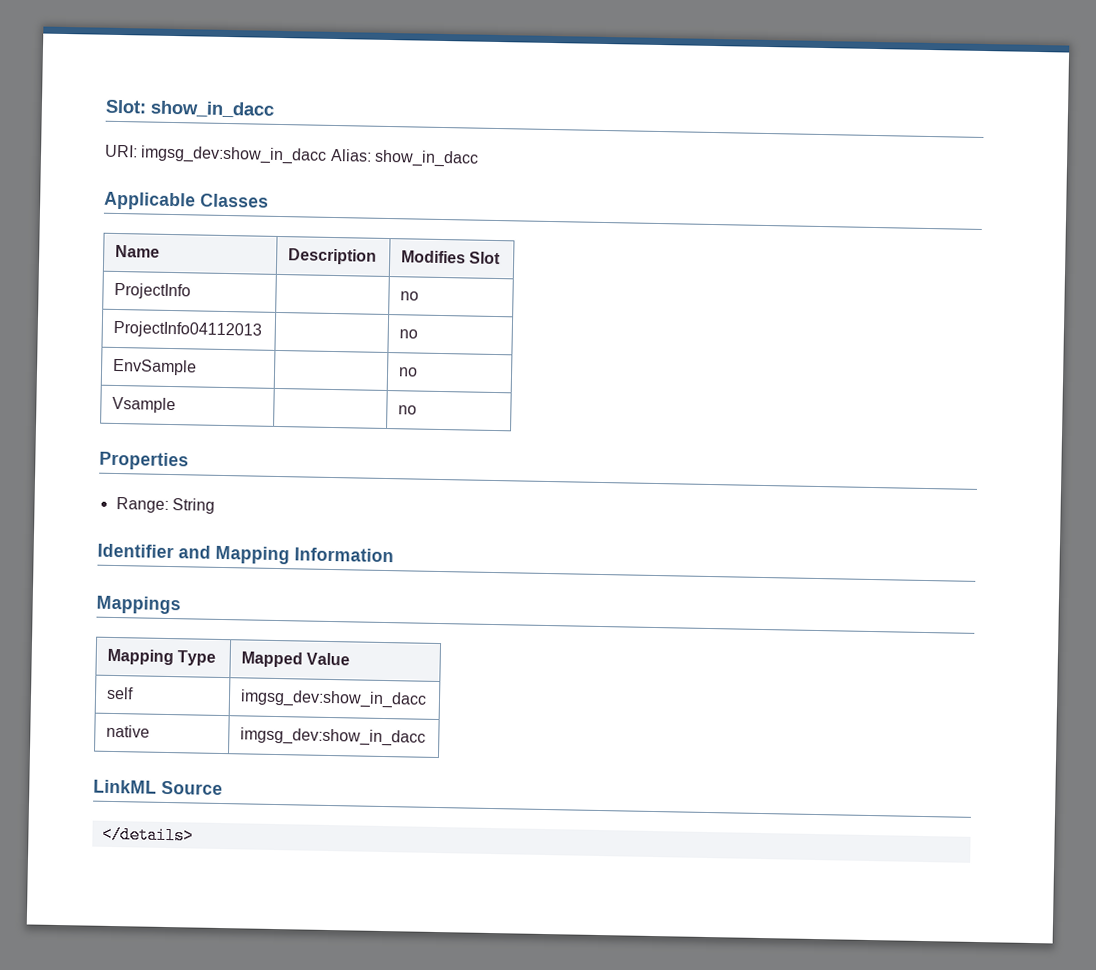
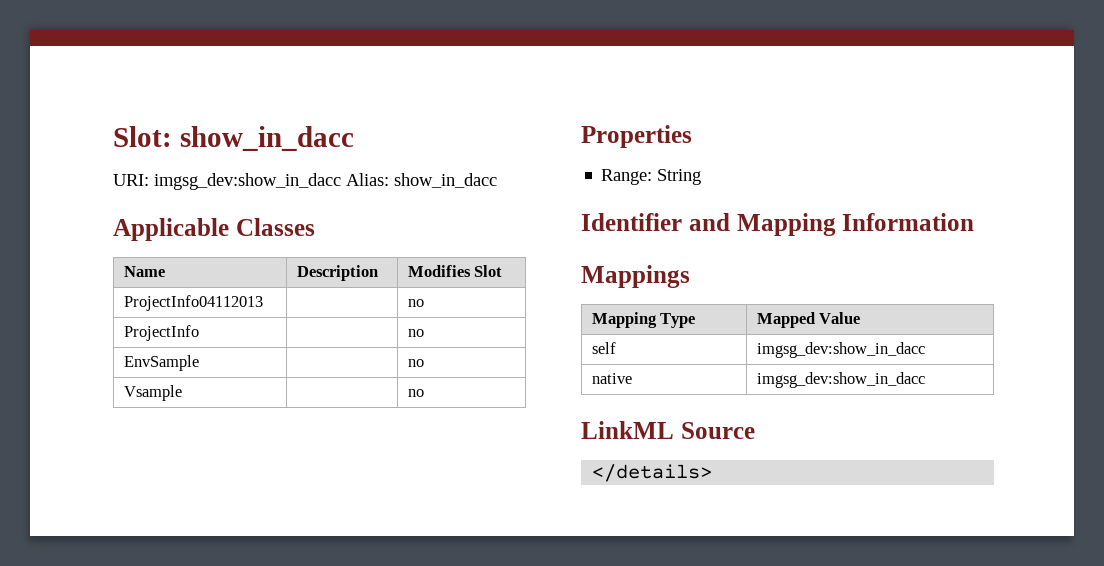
+ ProjectInfo04112013 | | no
  ProjectInfo | | no
- ProjectInfo04112013 | | no

